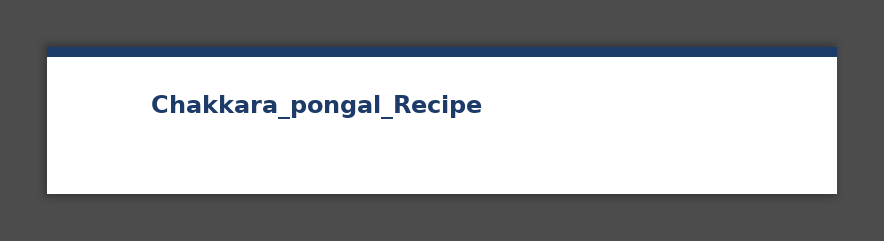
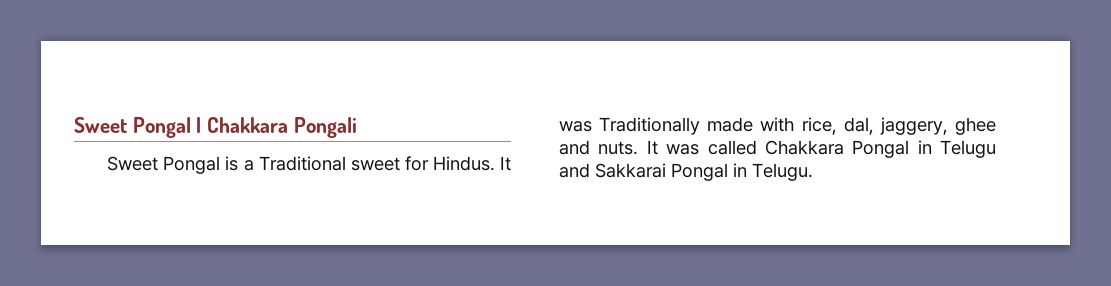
- Chakkara_pongal_Recipe
+ Sweet Pongal | Chakkara Pongali
+ Sweet Pongal is a Traditional sweet for Hindus. It was Traditionally made with rice, dal, jaggery, ghee and nuts. It was called Chakkara Pongal in Telugu and Sakkarai Pongal in Telugu.

